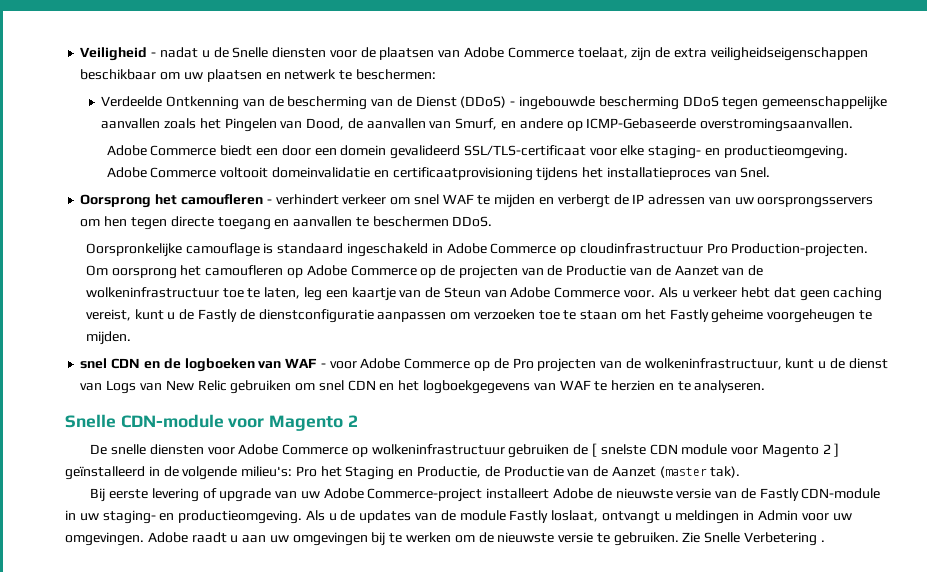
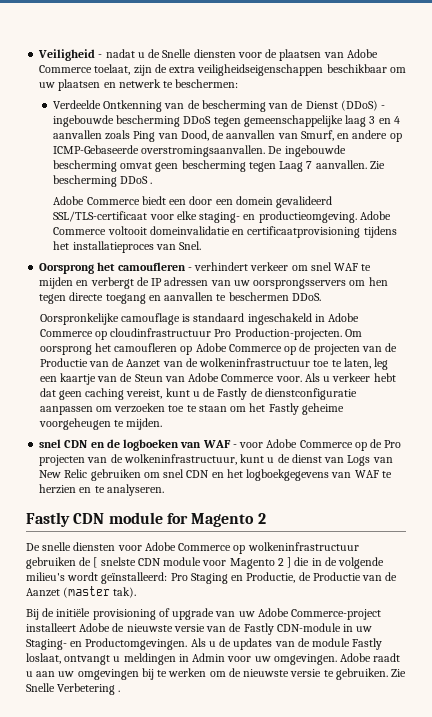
- Verdeelde Ontkenning van de bescherming van de Dienst (DDoS) - ingebouwde bescherming DDoS tegen gemeenschappelijke aanvallen zoals het Pingelen van Dood, de aanvallen van Smurf, en andere op ICMP-Gebaseerde overstromingsaanvallen.
+ Verdeelde Ontkenning van de bescherming van de Dienst (DDoS) - ingebouwde bescherming DDoS tegen gemeenschappelijke laag 3 en 4 aanvallen zoals Ping van Dood, de aanvallen van Smurf, en andere op ICMP-Gebaseerde overstromingsaanvallen. De ingebouwde bescherming omvat geen bescherming tegen Laag 7 aanvallen. Zie bescherming DDoS .
- Snelle CDN-module voor Magento 2
+ Fastly CDN module for Magento 2
- De snelle diensten voor Adobe Commerce op wolkeninfrastructuur gebruiken de [ snelste CDN module voor Magento 2 ] geïnstalleerd in de volgende milieu's: Pro het Staging en Productie, de Productie van de Aanzet (master tak).
+ De snelle diensten voor Adobe Commerce op wolkeninfrastructuur gebruiken de [ snelste CDN module voor Magento 2 ] die in de volgende milieu's wordt geïnstalleerd: Pro Staging en Productie, de Productie van de Aanzet (master tak).
- Bij eerste levering of upgrade van uw Adobe Commerce-project installeert Adobe de nieuwste versie van de Fastly CDN-module in uw staging- en productieomgeving.
+ Bij de initiële provisioning of upgrade van uw Adobe Commerce-project installeert Adobe de nieuwste versie van de Fastly CDN-module in uw Staging- en Productomgevingen.

